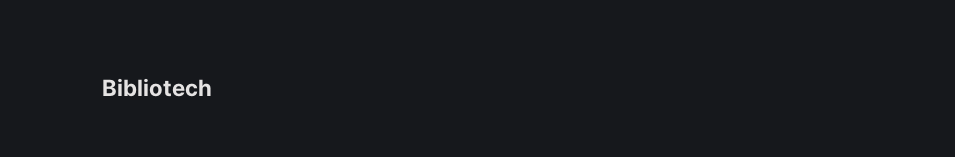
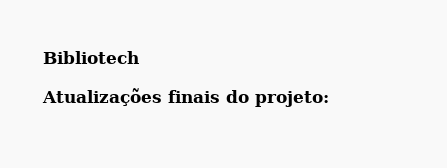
+ Atualizações finais do projeto:

